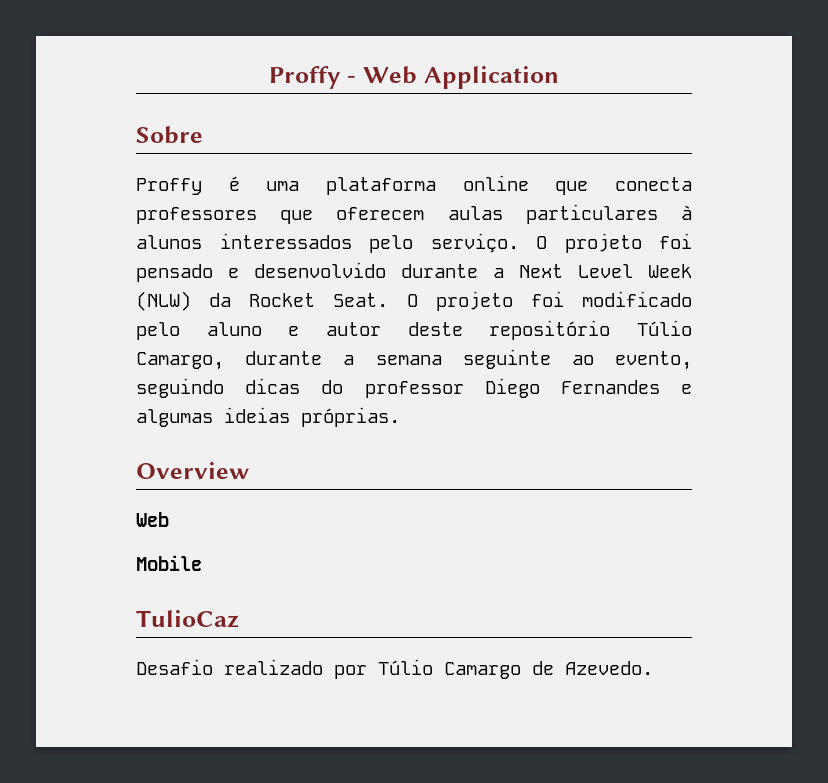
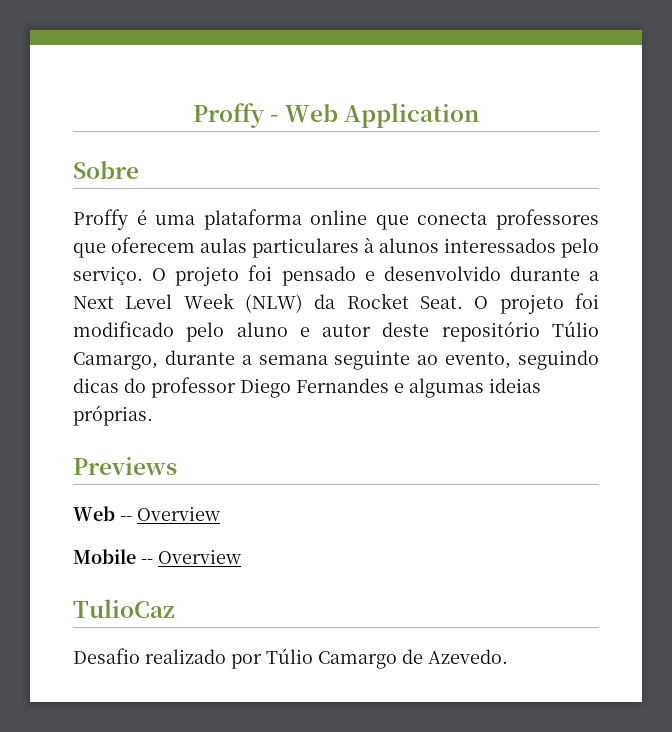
- Overview
- Web
+ Previews
+ Web -- Overview
- Mobile
+ Mobile -- Overview

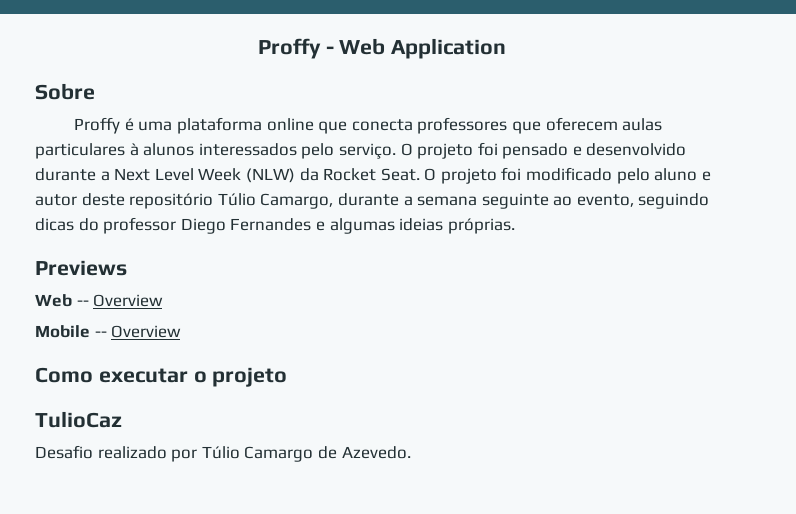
+ Como executar o projeto

